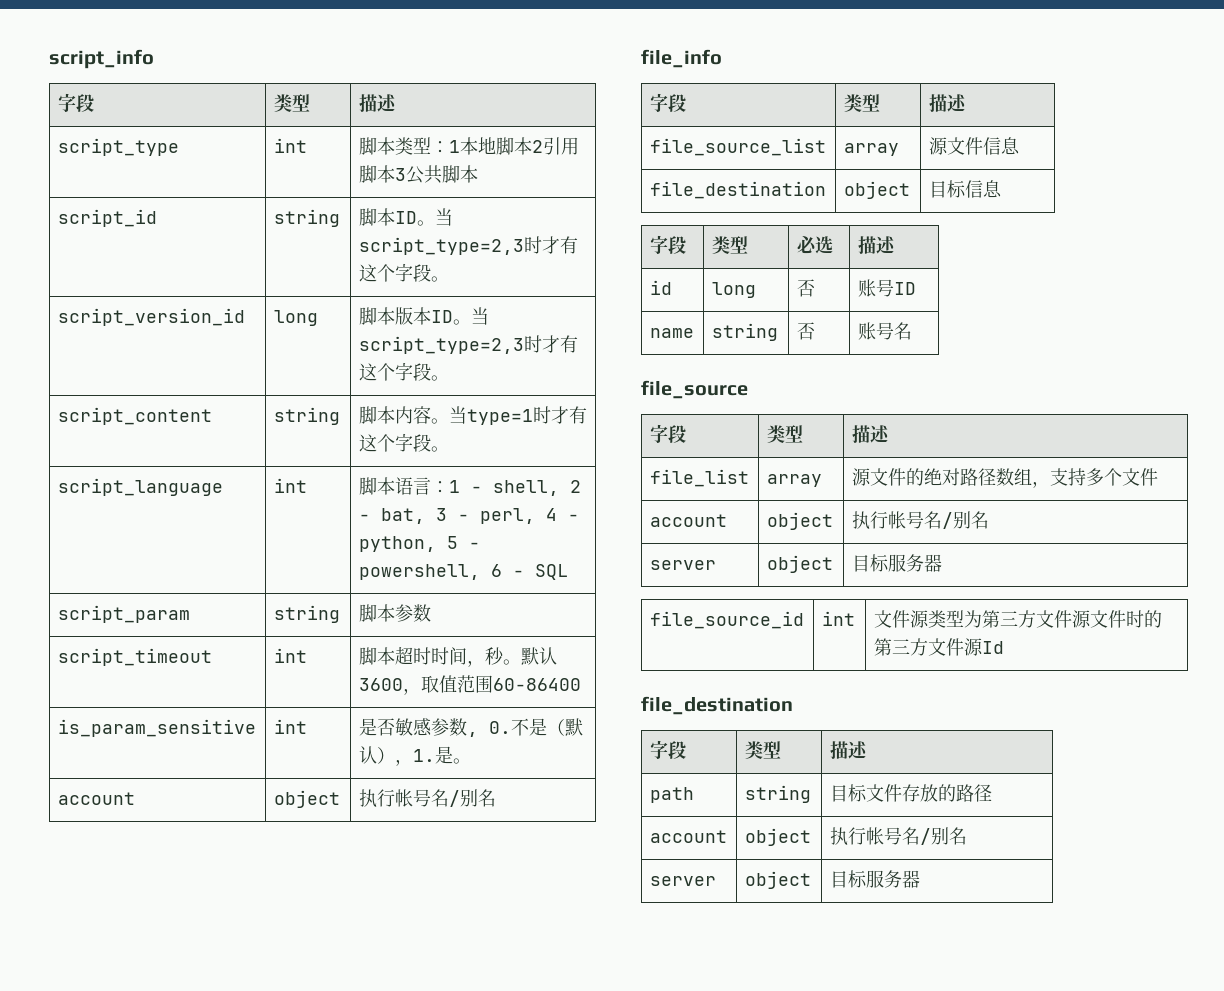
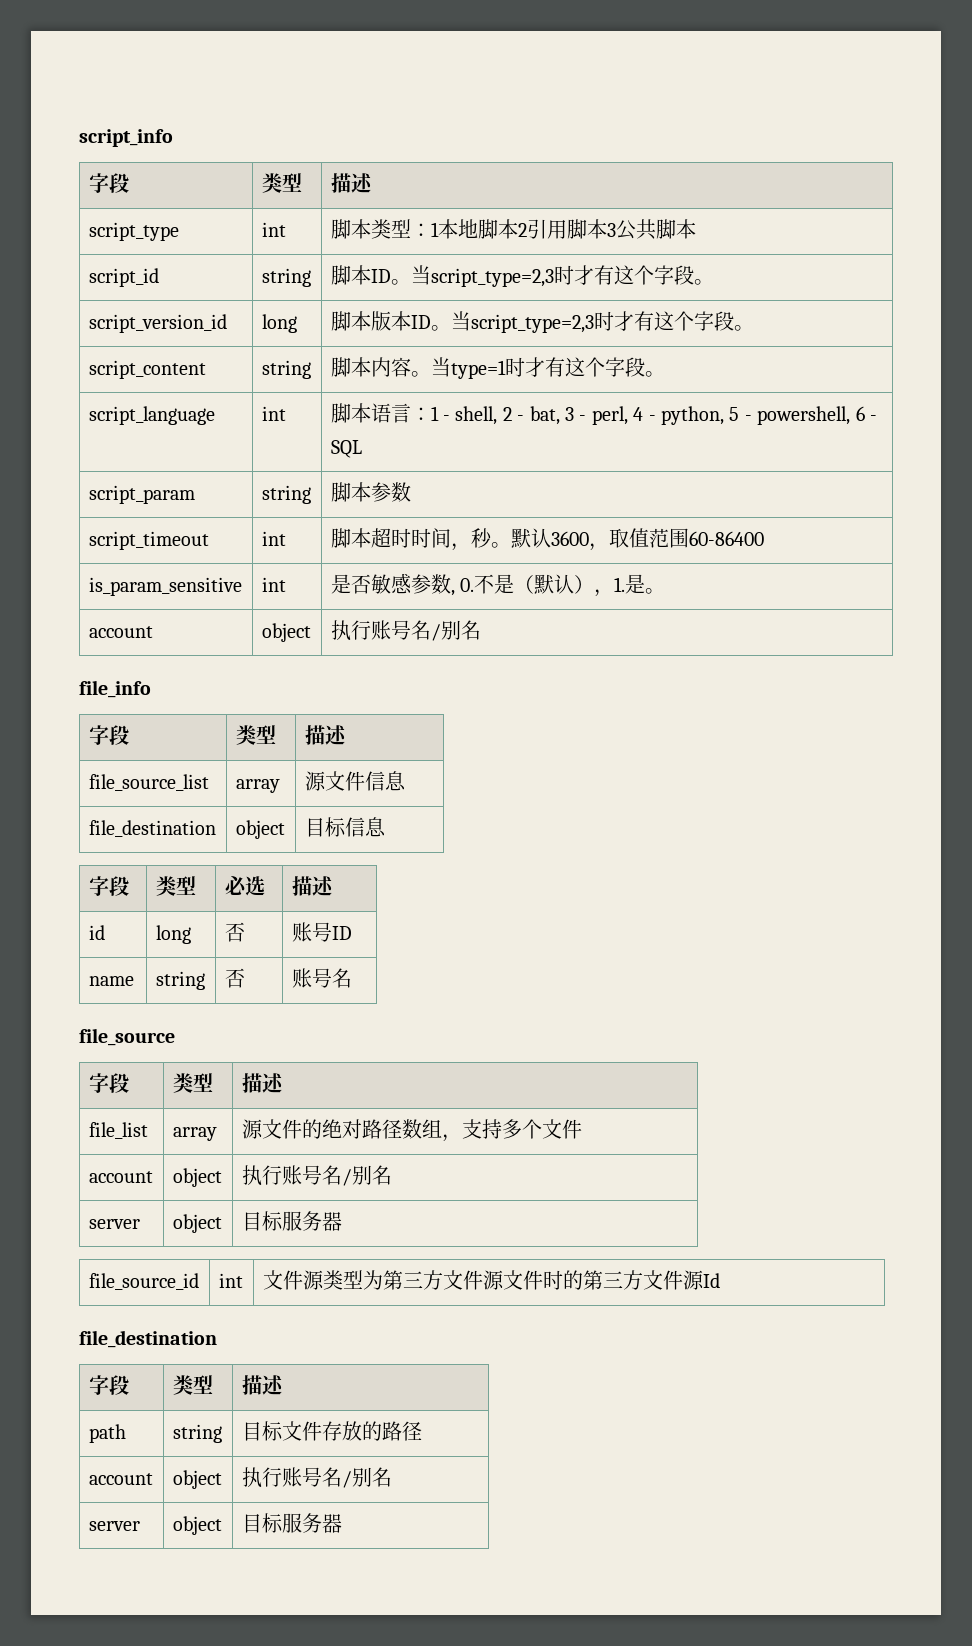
  is_param_sensitive | int | 是否敏感参数, 0.不是（默认），1.是。
- account | object | 执行帐号名/别名
+ account | object | 执行账号名/别名
  file_list | array | 源文件的绝对路径数组，支持多个文件
- account | object | 执行帐号名/别名
+ account | object | 执行账号名/别名
  path | string | 目标文件存放的路径
- account | object | 执行帐号名/别名
+ account | object | 执行账号名/别名

